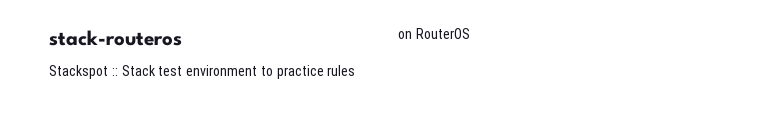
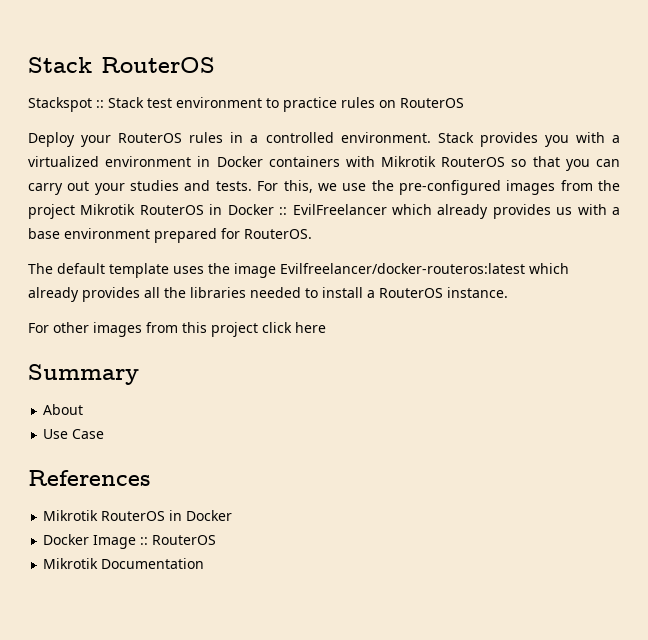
- stack-routeros
+ Stack RouterOS
+ Deploy your RouterOS rules in a controlled environment. Stack provides you with a virtualized environment in Docker containers with Mikrotik RouterOS so that you can carry out your studies and tests. For this, we use the pre-configured images from the project Mikrotik RouterOS in Docker :: EvilFreelancer which already provides us with a base environment prepared for RouterOS.
+ The default template uses the image Evilfreelancer/docker-routeros:latest which already provides all the libraries needed to install a RouterOS instance.
+ For other images from this project click here
+ Summary
+ About
+ Use Case
+ References
+ Mikrotik RouterOS in Docker
+ Docker Image :: RouterOS
+ Mikrotik Documentation

